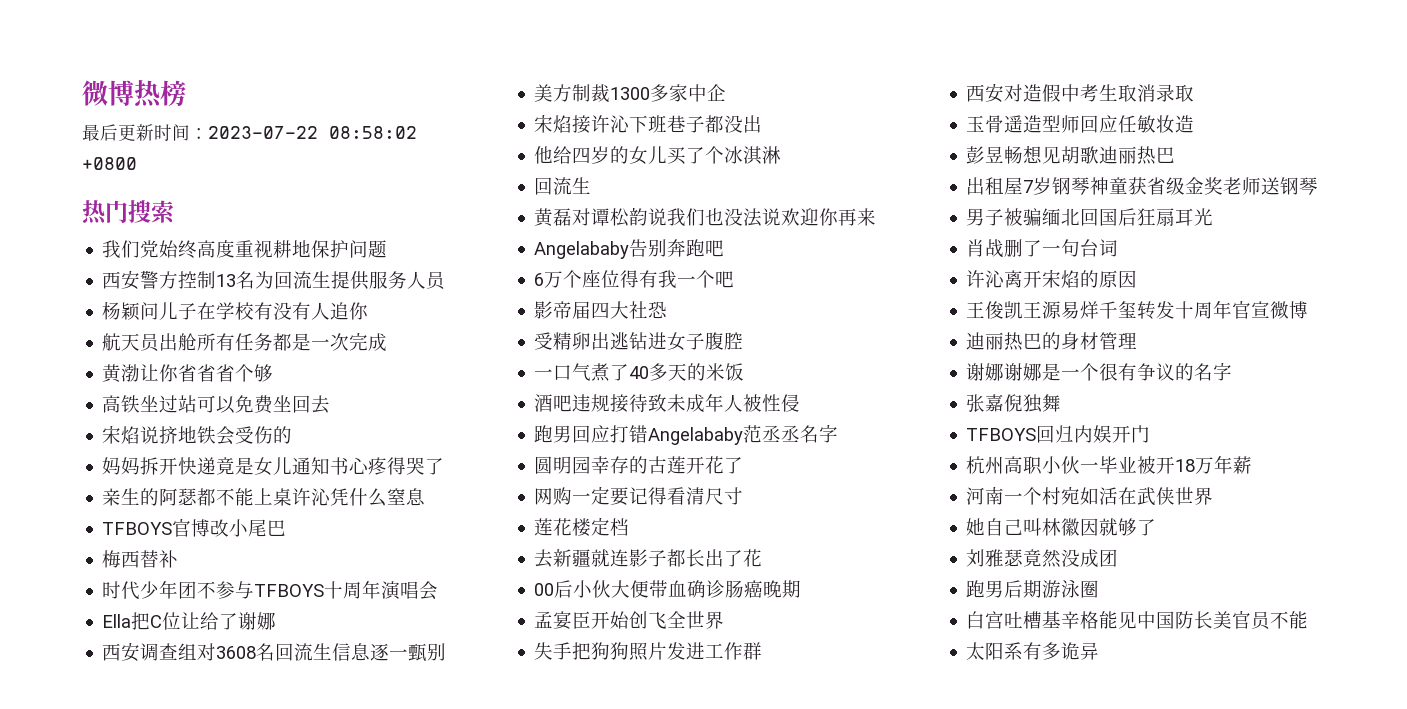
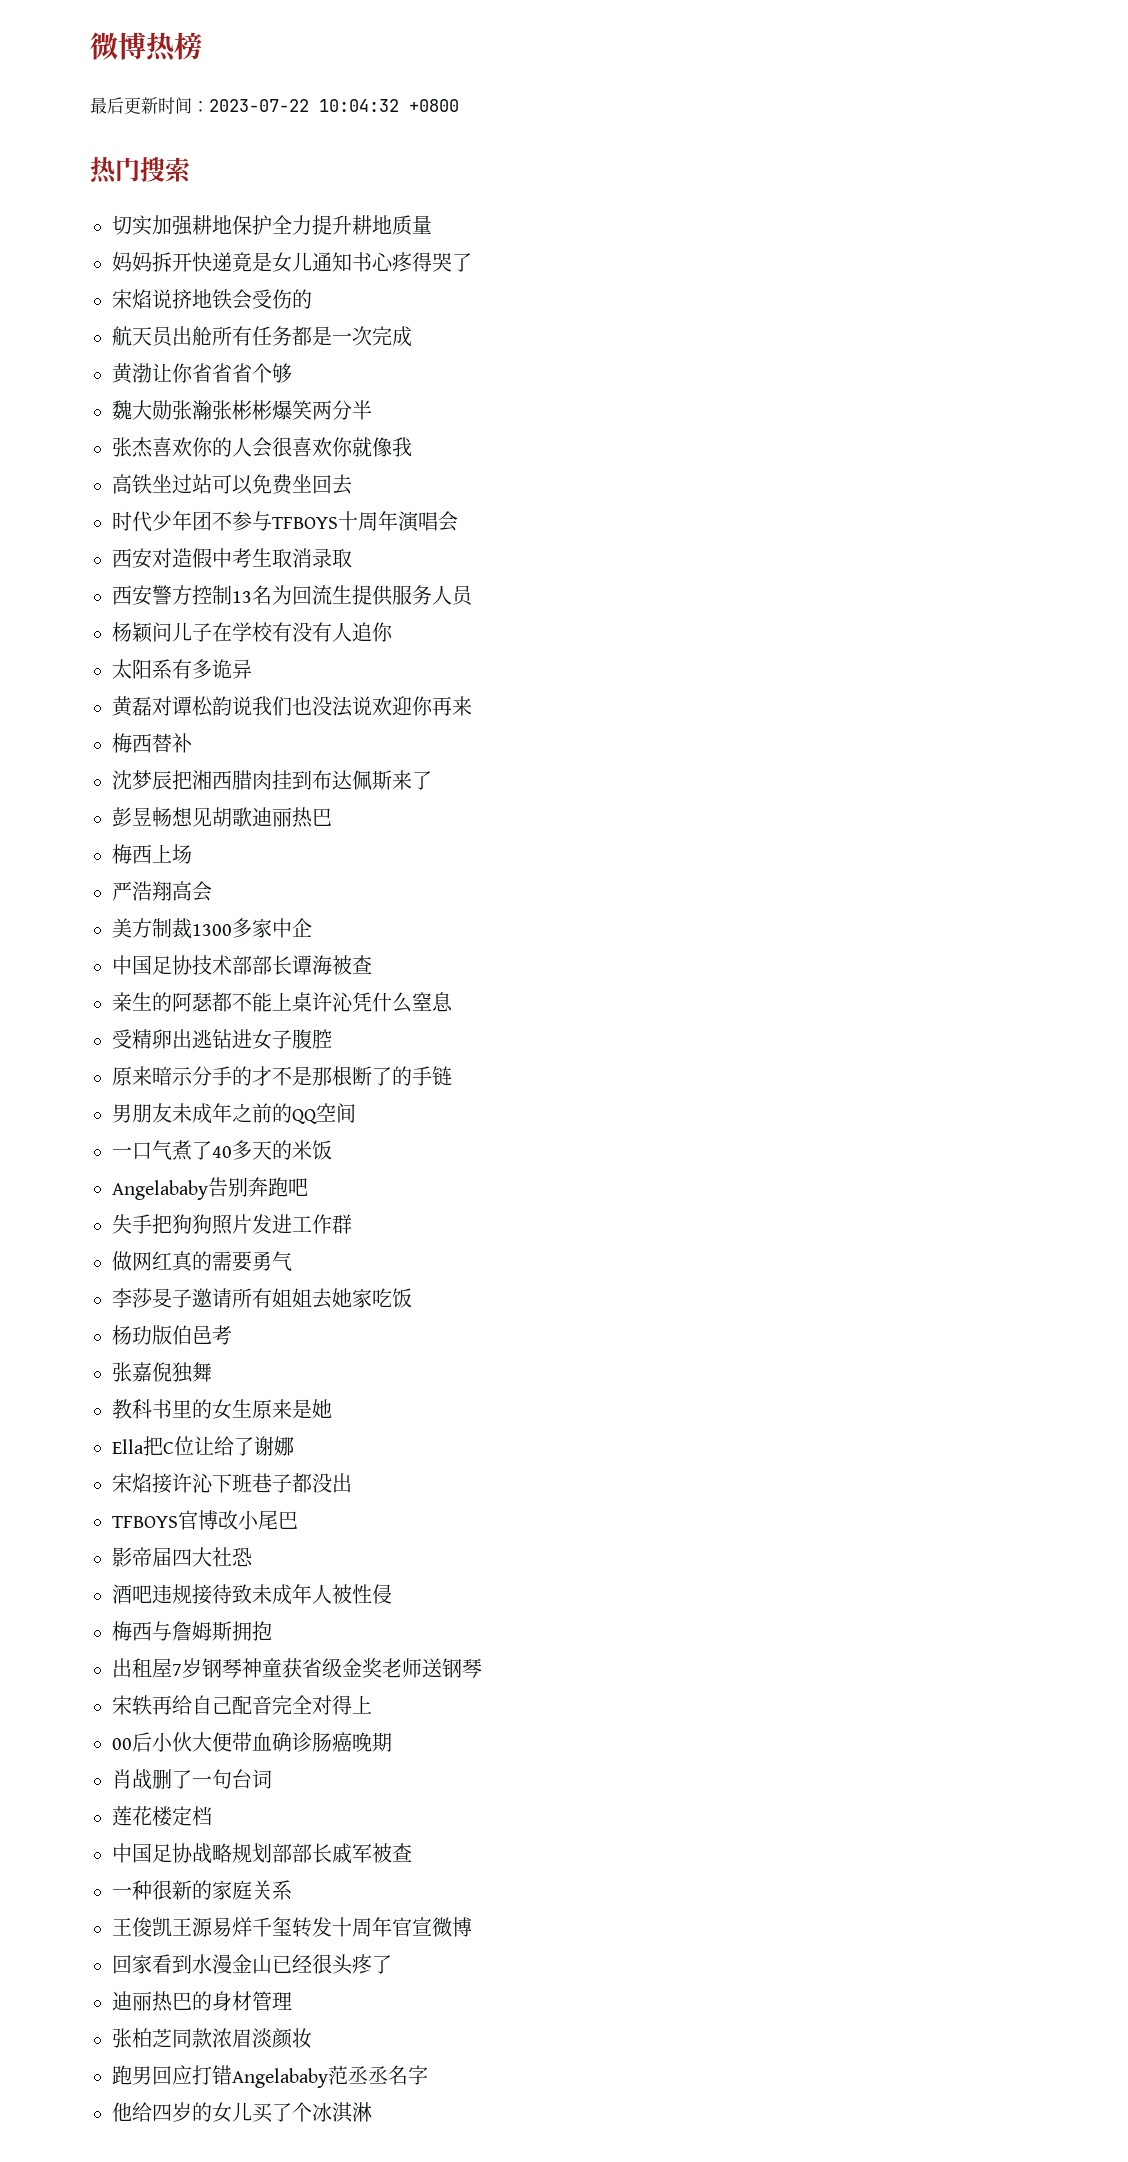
- 最后更新时间：2023-07-22 08:58:02 +0800
+ 最后更新时间：2023-07-22 10:04:32 +0800
- 我们党始终高度重视耕地保护问题
+ 切实加强耕地保护全力提升耕地质量
+ 妈妈拆开快递竟是女儿通知书心疼得哭了
+ 宋焰说挤地铁会受伤的
+ 航天员出舱所有任务都是一次完成
+ 黄渤让你省省省个够
+ 魏大勋张瀚张彬彬爆笑两分半
+ 张杰喜欢你的人会很喜欢你就像我
+ 高铁坐过站可以免费坐回去
+ 时代少年团不参与TFBOYS十周年演唱会
+ 西安对造假中考生取消录取
- 航天员出舱所有任务都是一次完成
- 黄渤让你省省省个够
- 高铁坐过站可以免费坐回去
- 宋焰说挤地铁会受伤的
- 妈妈拆开快递竟是女儿通知书心疼得哭了
- 亲生的阿瑟都不能上桌许沁凭什么窒息
- TFBOYS官博改小尾巴
- 梅西替补
- 时代少年团不参与TFBOYS十周年演唱会
- Ella把C位让给了谢娜
- 西安调查组对3608名回流生信息逐一甄别
- 美方制裁1300多家中企
- 宋焰接许沁下班巷子都没出
- 他给四岁的女儿买了个冰淇淋
- 回流生
+ 太阳系有多诡异
- Angelababy告别奔跑吧
- 6万个座位得有我一个吧
- 影帝届四大社恐
+ 梅西替补
+ 沈梦辰把湘西腊肉挂到布达佩斯来了
+ 彭昱畅想见胡歌迪丽热巴
+ 梅西上场
+ 严浩翔高会
+ 美方制裁1300多家中企
+ 中国足协技术部部长谭海被查
+ 亲生的阿瑟都不能上桌许沁凭什么窒息
+ 原来暗示分手的才不是那根断了的手链
+ 男朋友未成年之前的QQ空间
+ Angelababy告别奔跑吧
+ 失手把狗狗照片发进工作群
+ 做网红真的需要勇气
+ 李莎旻子邀请所有姐姐去她家吃饭
+ 杨玏版伯邑考
+ 张嘉倪独舞
+ 教科书里的女生原来是她
+ Ella把C位让给了谢娜
+ 宋焰接许沁下班巷子都没出
+ TFBOYS官博改小尾巴
+ 影帝届四大社恐
- 跑男回应打错Angelababy范丞丞名字
- 圆明园幸存的古莲开花了
- 网购一定要记得看清尺寸
- 莲花楼定档
- 去新疆就连影子都长出了花
- 00后小伙大便带血确诊肠癌晚期
- 孟宴臣开始创飞全世界
- 失手把狗狗照片发进工作群
- 西安对造假中考生取消录取
- 玉骨遥造型师回应任敏妆造
- 彭昱畅想见胡歌迪丽热巴
+ 梅西与詹姆斯拥抱
- 男子被骗缅北回国后狂扇耳光
+ 宋轶再给自己配音完全对得上
+ 00后小伙大便带血确诊肠癌晚期
  肖战删了一句台词
- 许沁离开宋焰的原因
+ 莲花楼定档
+ 中国足协战略规划部部长戚军被查
+ 一种很新的家庭关系
+ 回家看到水漫金山已经很头疼了
- 谢娜谢娜是一个很有争议的名字
- 张嘉倪独舞
- TFBOYS回归内娱开门
- 杭州高职小伙一毕业被开18万年薪
- 河南一个村宛如活在武侠世界
- 她自己叫林徽因就够了
- 刘雅瑟竟然没成团
- 跑男后期游泳圈
- 白宫吐槽基辛格能见中国防长美官员不能
- 太阳系有多诡异
+ 张柏芝同款浓眉淡颜妆
+ 跑男回应打错Angelababy范丞丞名字
+ 他给四岁的女儿买了个冰淇淋

